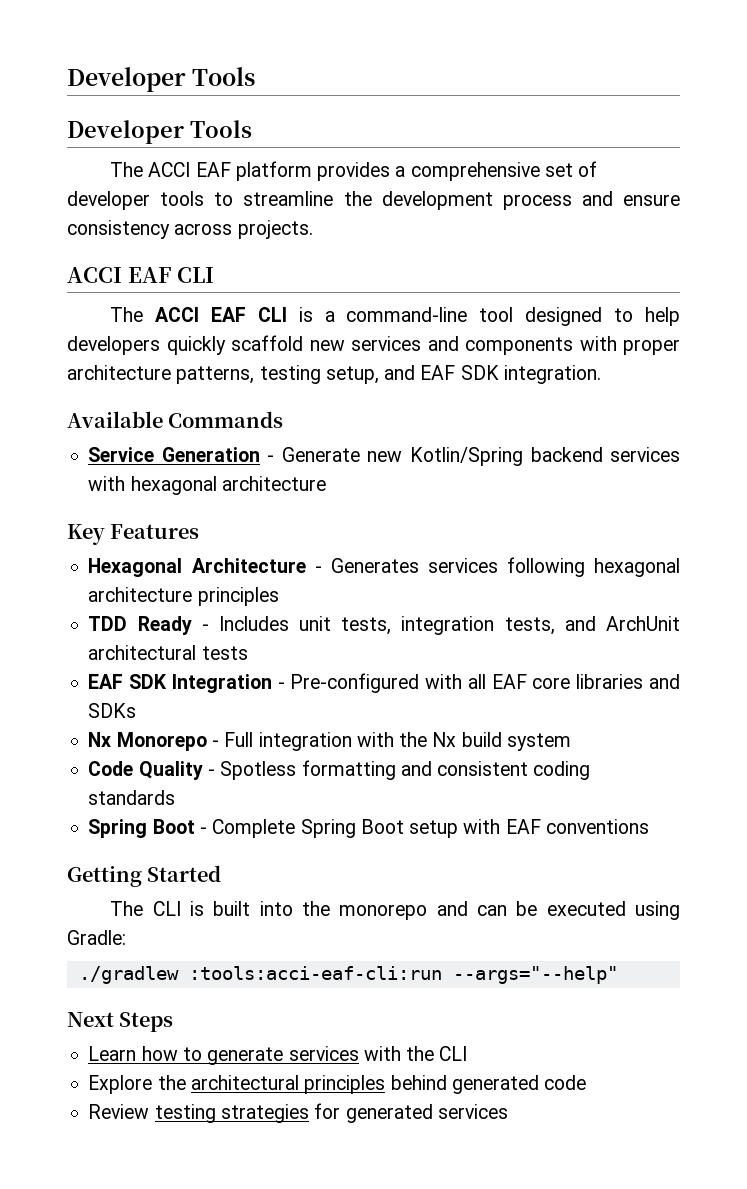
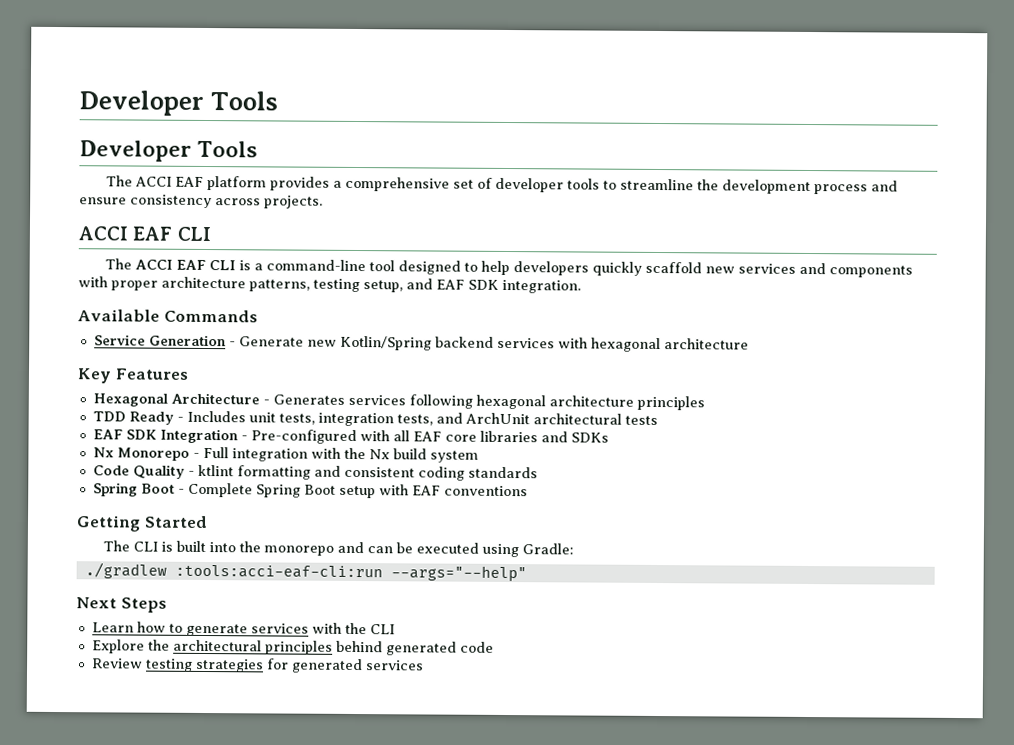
- Code Quality - Spotless formatting and consistent coding standards
+ Code Quality - ktlint formatting and consistent coding standards

